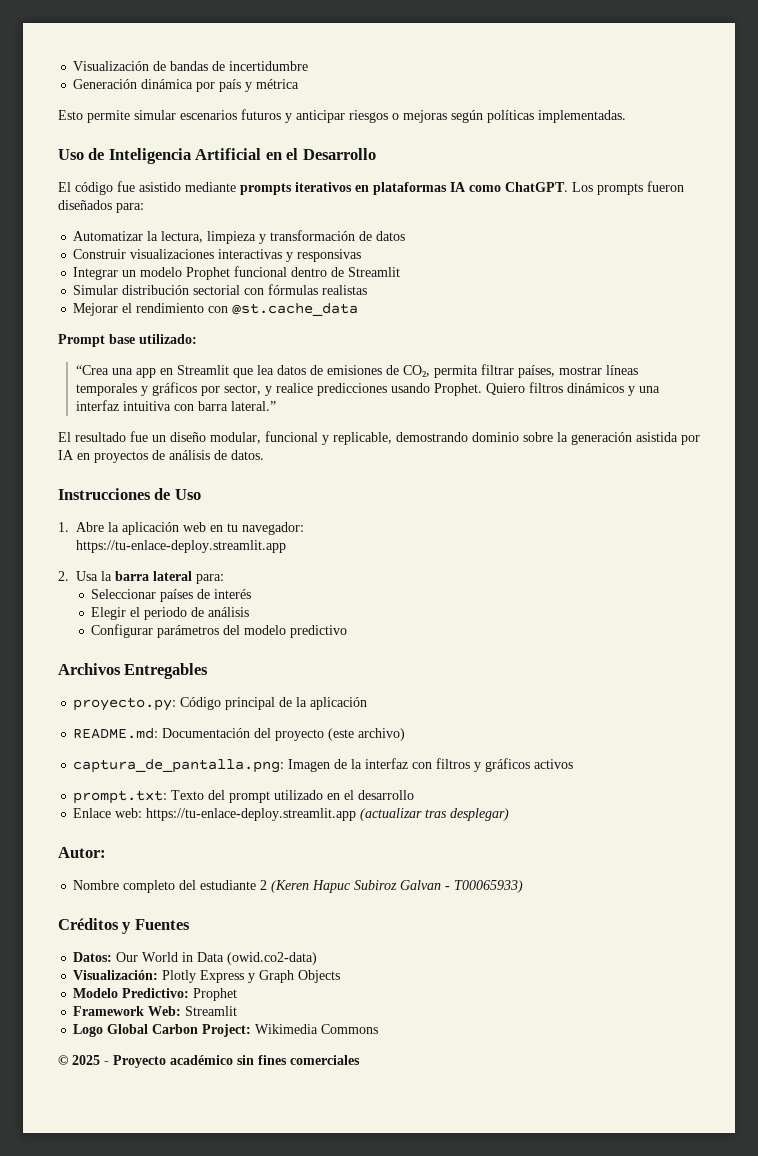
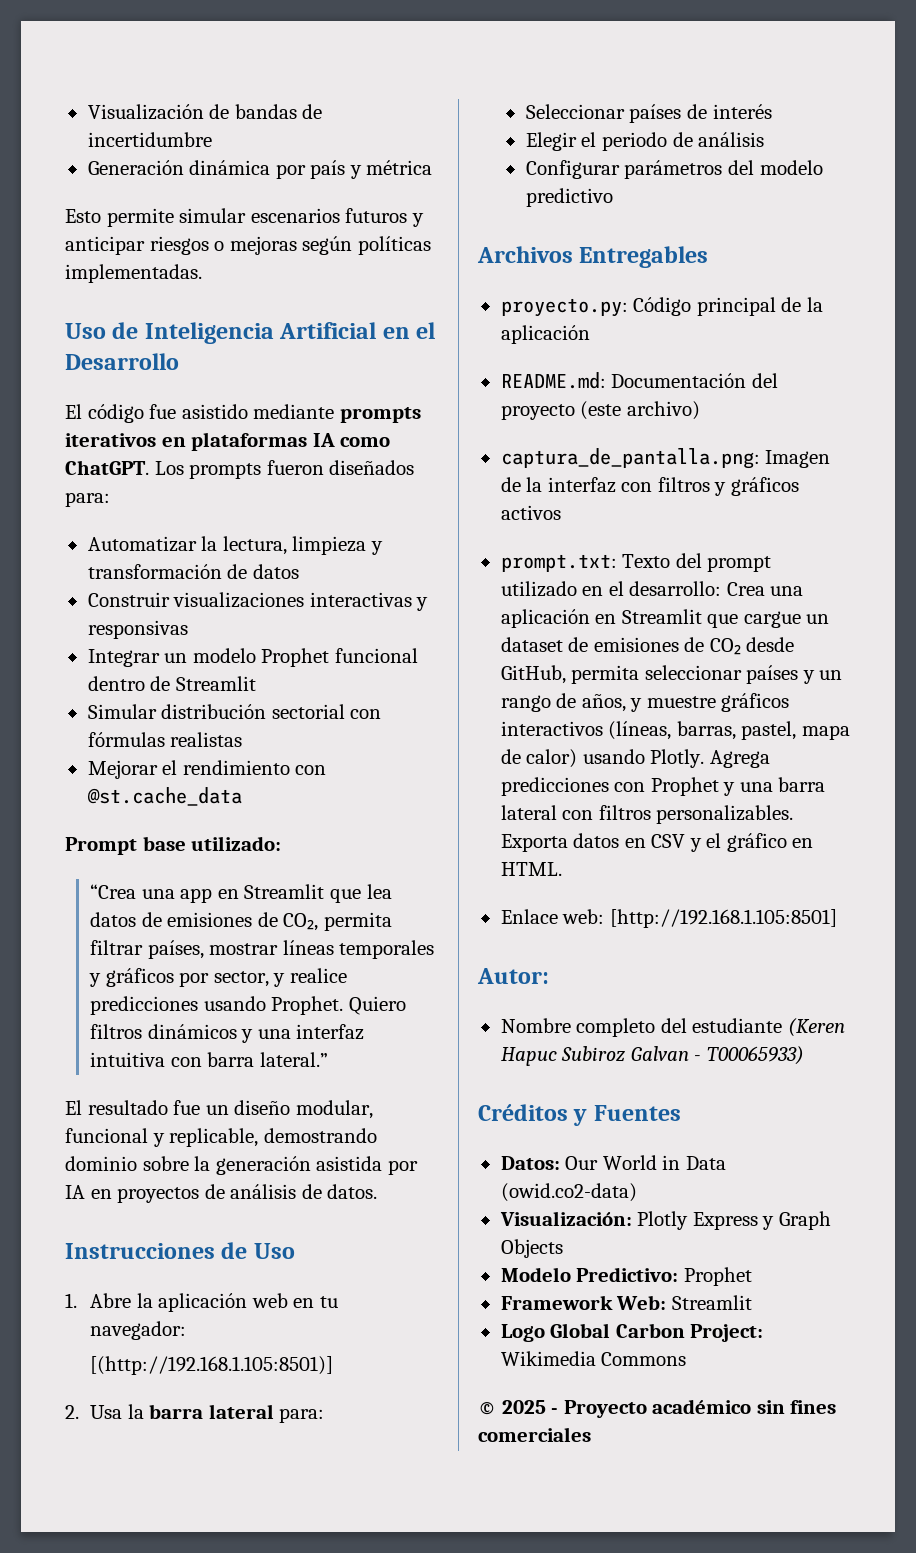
  1. Abre la aplicación web en tu navegador:
- https://tu-enlace-deploy.streamlit.app
+ [(http://192.168.1.105:8501)]
- prompt.txt: Texto del prompt utilizado en el desarrollo
- Enlace web: https://tu-enlace-deploy.streamlit.app (actualizar tras desplegar)
+ prompt.txt: Texto del prompt utilizado en el desarrollo: Crea una aplicación en Streamlit que cargue un dataset de emisiones de CO₂ desde GitHub, permita seleccionar países y un rango de años, y muestre gráficos interactivos (líneas, barras, pastel, mapa de calor) usando Plotly. Agrega predicciones con Prophet y una barra lateral con filtros personalizables. Exporta datos en CSV y el gráfico en HTML.
+ Enlace web: [http://192.168.1.105:8501]
- Nombre completo del estudiante 2 (Keren Hapuc Subiroz Galvan - T00065933)
+ Nombre completo del estudiante (Keren Hapuc Subiroz Galvan - T00065933)

